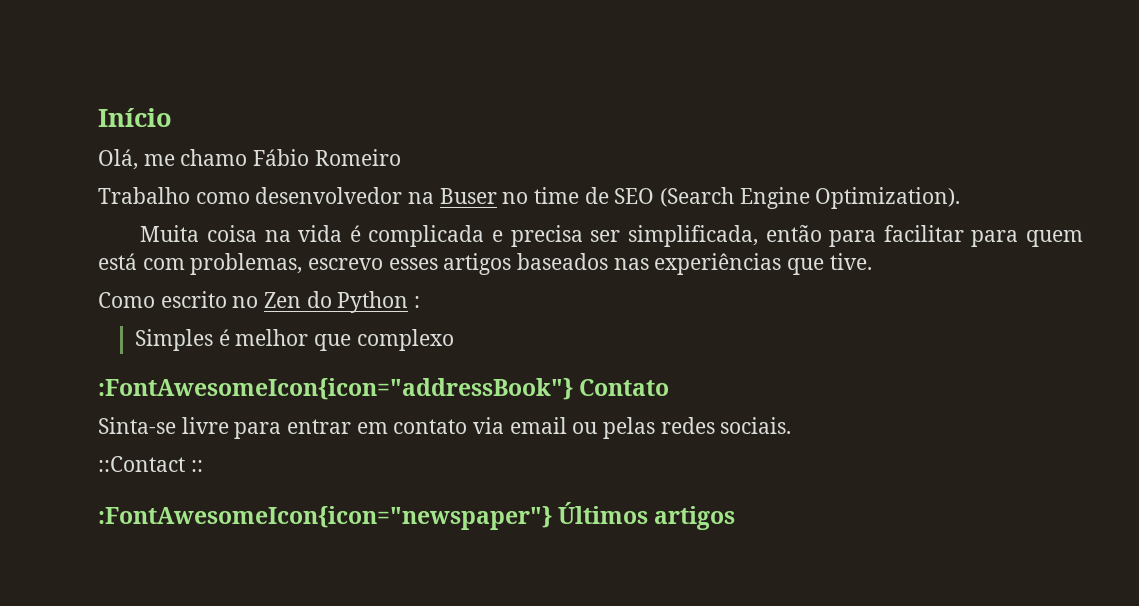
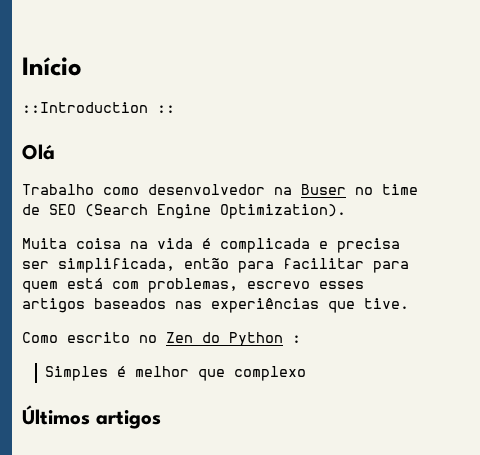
- Olá, me chamo Fábio Romeiro
+ ::Introduction ::
+ Olá
- :FontAwesomeIcon{icon="addressBook"} Contato
- Sinta-se livre para entrar em contato via email ou pelas redes sociais.
- ::Contact ::
- :FontAwesomeIcon{icon="newspaper"} Últimos artigos
+ Últimos artigos

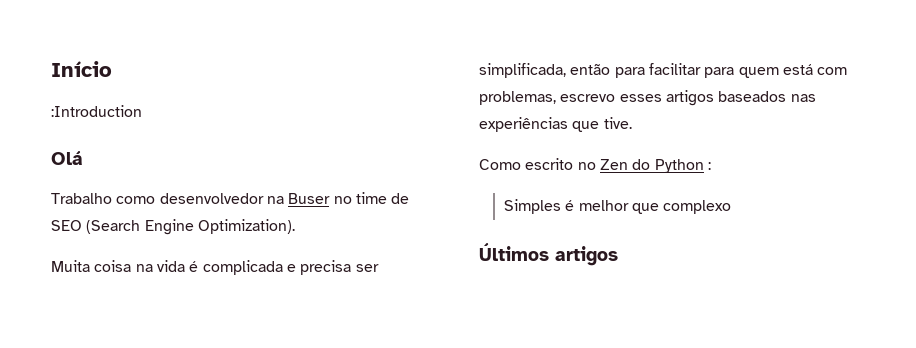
- ::Introduction ::
+ :Introduction

